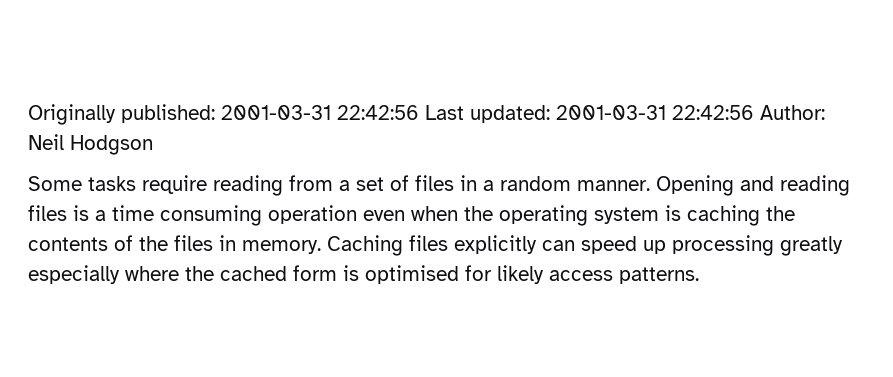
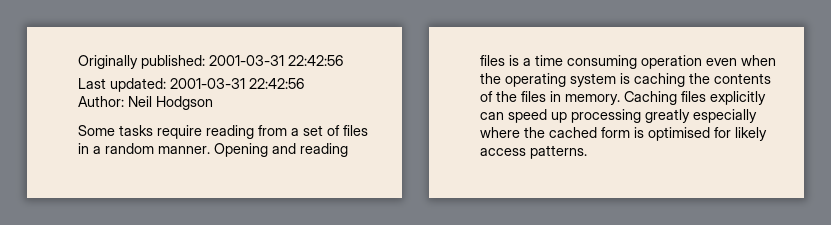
- Originally published: 2001-03-31 22:42:56 Last updated: 2001-03-31 22:42:56 Author: Neil Hodgson
+ Originally published: 2001-03-31 22:42:56
+ Last updated: 2001-03-31 22:42:56
+ Author: Neil Hodgson

